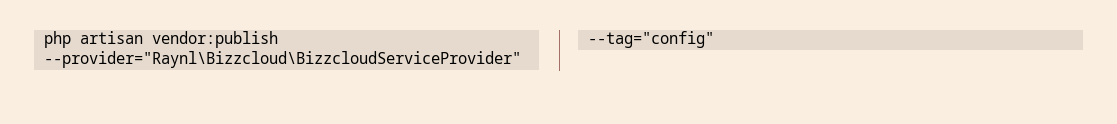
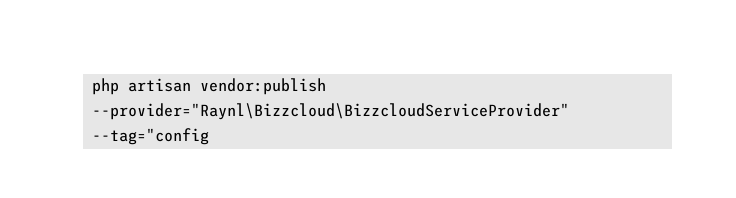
- php artisan vendor:publish --provider="Raynl\Bizzcloud\BizzcloudServiceProvider" --tag="config"
+ php artisan vendor:publish --provider="Raynl\Bizzcloud\BizzcloudServiceProvider" --tag="config

